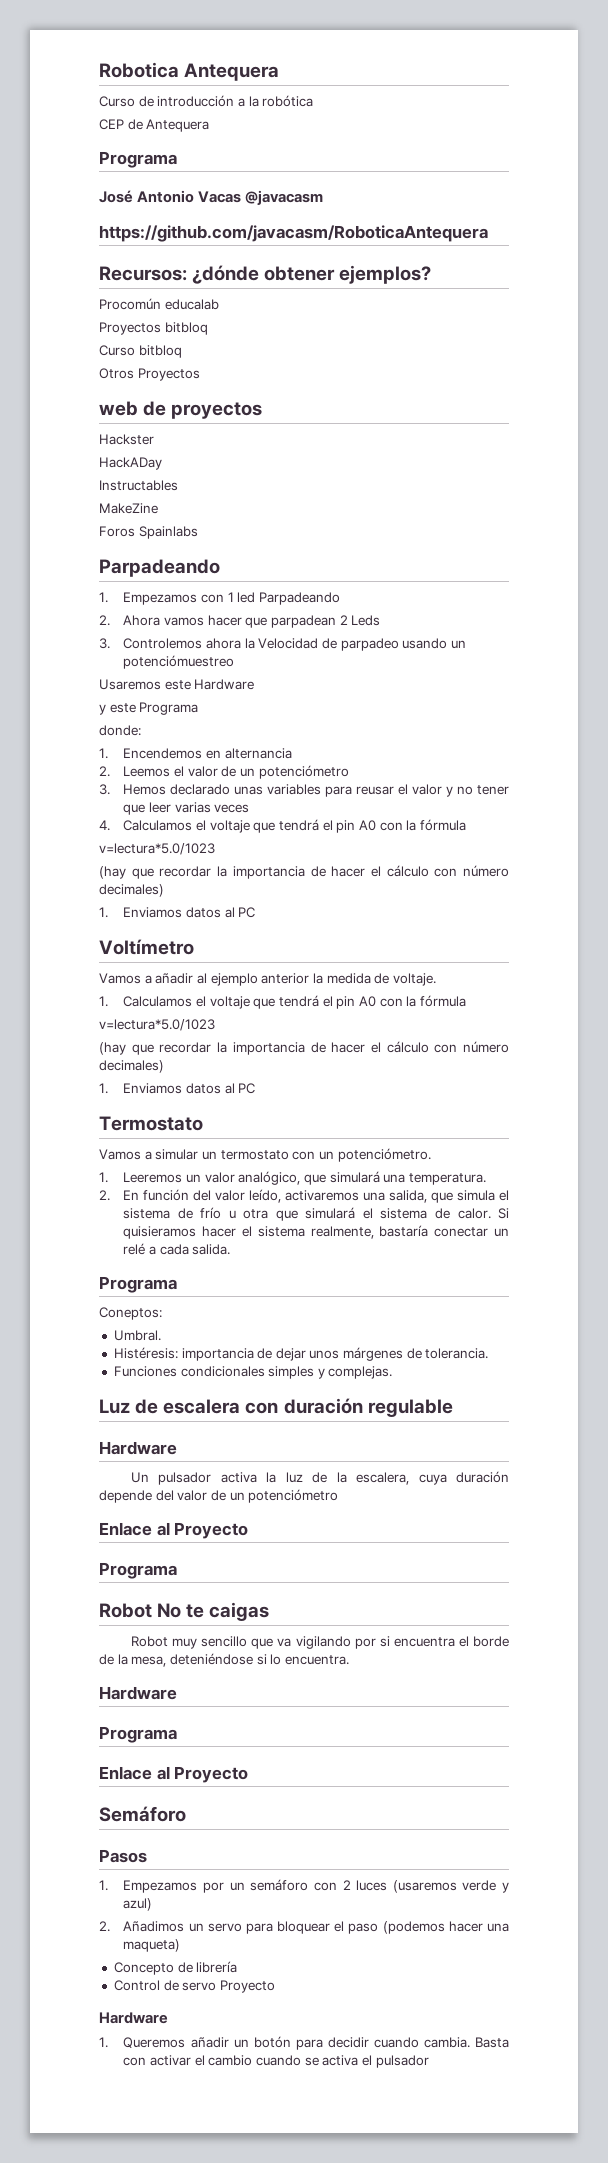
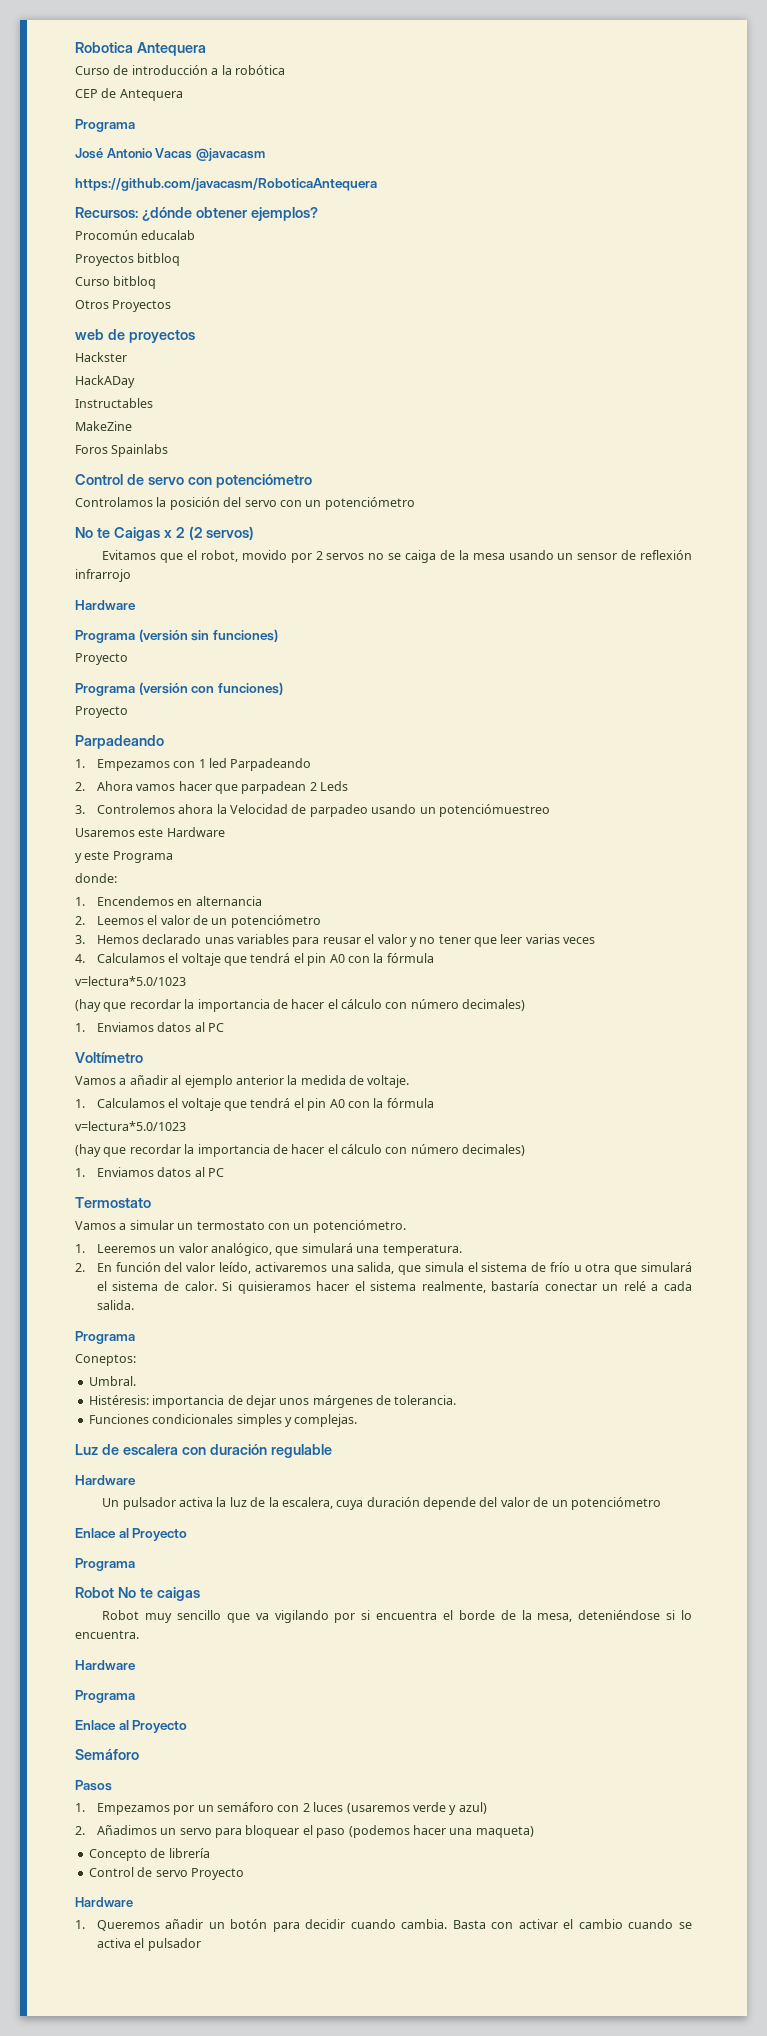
+ Control de servo con potenciómetro
+ Controlamos la posición del servo con un potenciómetro
+ No te Caigas x 2 (2 servos)
+ Evitamos que el robot, movido por 2 servos no se caiga de la mesa usando un sensor de reflexión infrarrojo
+ Hardware
+ Programa (versión sin funciones)
+ Proyecto
+ Programa (versión con funciones)
+ Proyecto

